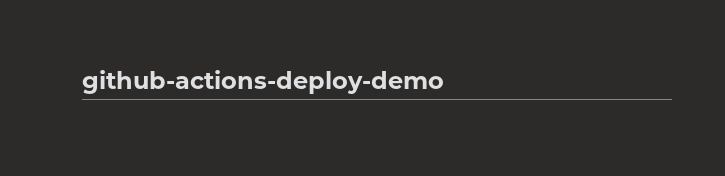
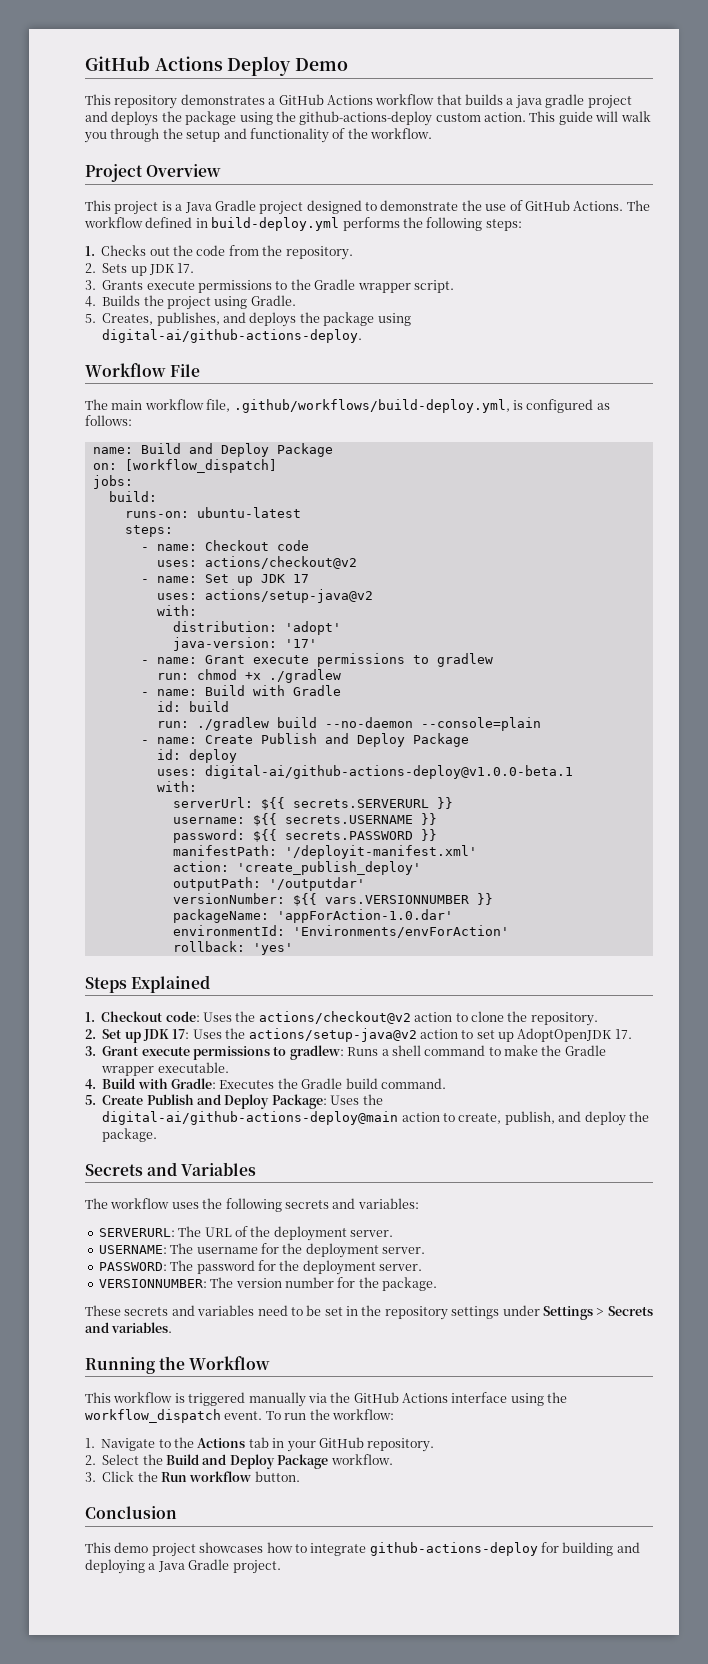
- github-actions-deploy-demo
+ GitHub Actions Deploy Demo
+ This repository demonstrates a GitHub Actions workflow that builds a java gradle project and deploys the package using the github-actions-deploy custom action. This guide will walk you through the setup and functionality of the workflow.
+ Project Overview
+ This project is a Java Gradle project designed to demonstrate the use of GitHub Actions. The workflow defined in build-deploy.yml performs the following steps:
+ 1. Checks out the code from the repository.
+ 2. Sets up JDK 17.
+ 3. Grants execute permissions to the Gradle wrapper script.
+ 4. Builds the project using Gradle.
+ 5. Creates, publishes, and deploys the package using digital-ai/github-actions-deploy.
+ Workflow File
+ The main workflow file, .github/workflows/build-deploy.yml, is configured as follows:
+ name: Build and Deploy Package
+ on: [workflow_dispatch]
+ jobs:
+ build:
+ runs-on: ubuntu-latest
+ steps:
+ - name: Checkout code
+ uses: actions/checkout@v2
+ - name: Set up JDK 17
+ uses: actions/setup-java@v2
+ with:
+ distribution: 'adopt'
+ java-version: '17'
+ - name: Grant execute permissions to gradlew
+ run: chmod +x ./gradlew
+ - name: Build with Gradle
+ id: build
+ run: ./gradlew build --no-daemon --console=plain
+ - name: Create Publish and Deploy Package
+ id: deploy
+ uses: digital-ai/github-actions-deploy@v1.0.0-beta.1
+ with:
+ serverUrl: ${{ secrets.SERVERURL }}
+ username: ${{ secrets.USERNAME }}
+ password: ${{ secrets.PASSWORD }}
+ manifestPath: '/deployit-manifest.xml'
+ action: 'create_publish_deploy'
+ outputPath: '/outputdar'
+ versionNumber: ${{ vars.VERSIONNUMBER }}
+ packageName: 'appForAction-1.0.dar'
+ environmentId: 'Environments/envForAction'
+ rollback: 'yes'
+ Steps Explained
+ 1. Checkout code: Uses the actions/checkout@v2 action to clone the repository.
+ 2. Set up JDK 17: Uses the actions/setup-java@v2 action to set up AdoptOpenJDK 17.
+ 3. Grant execute permissions to gradlew: Runs a shell command to make the Gradle wrapper executable.
+ 4. Build with Gradle: Executes the Gradle build command.
+ 5. Create Publish and Deploy Package: Uses the digital-ai/github-actions-deploy@main action to create, publish, and deploy the package.
+ Secrets and Variables
+ The workflow uses the following secrets and variables:
+ SERVERURL: The URL of the deployment server.
+ USERNAME: The username for the deployment server.
+ PASSWORD: The password for the deployment server.
+ VERSIONNUMBER: The version number for the package.
+ These secrets and variables need to be set in the repository settings under Settings > Secrets and variables.
+ Running the Workflow
+ This workflow is triggered manually via the GitHub Actions interface using the workflow_dispatch event. To run the workflow:
+ 1. Navigate to the Actions tab in your GitHub repository.
+ 2. Select the Build and Deploy Package workflow.
+ 3. Click the Run workflow button.
+ Conclusion
+ This demo project showcases how to integrate github-actions-deploy for building and deploying a Java Gradle project.

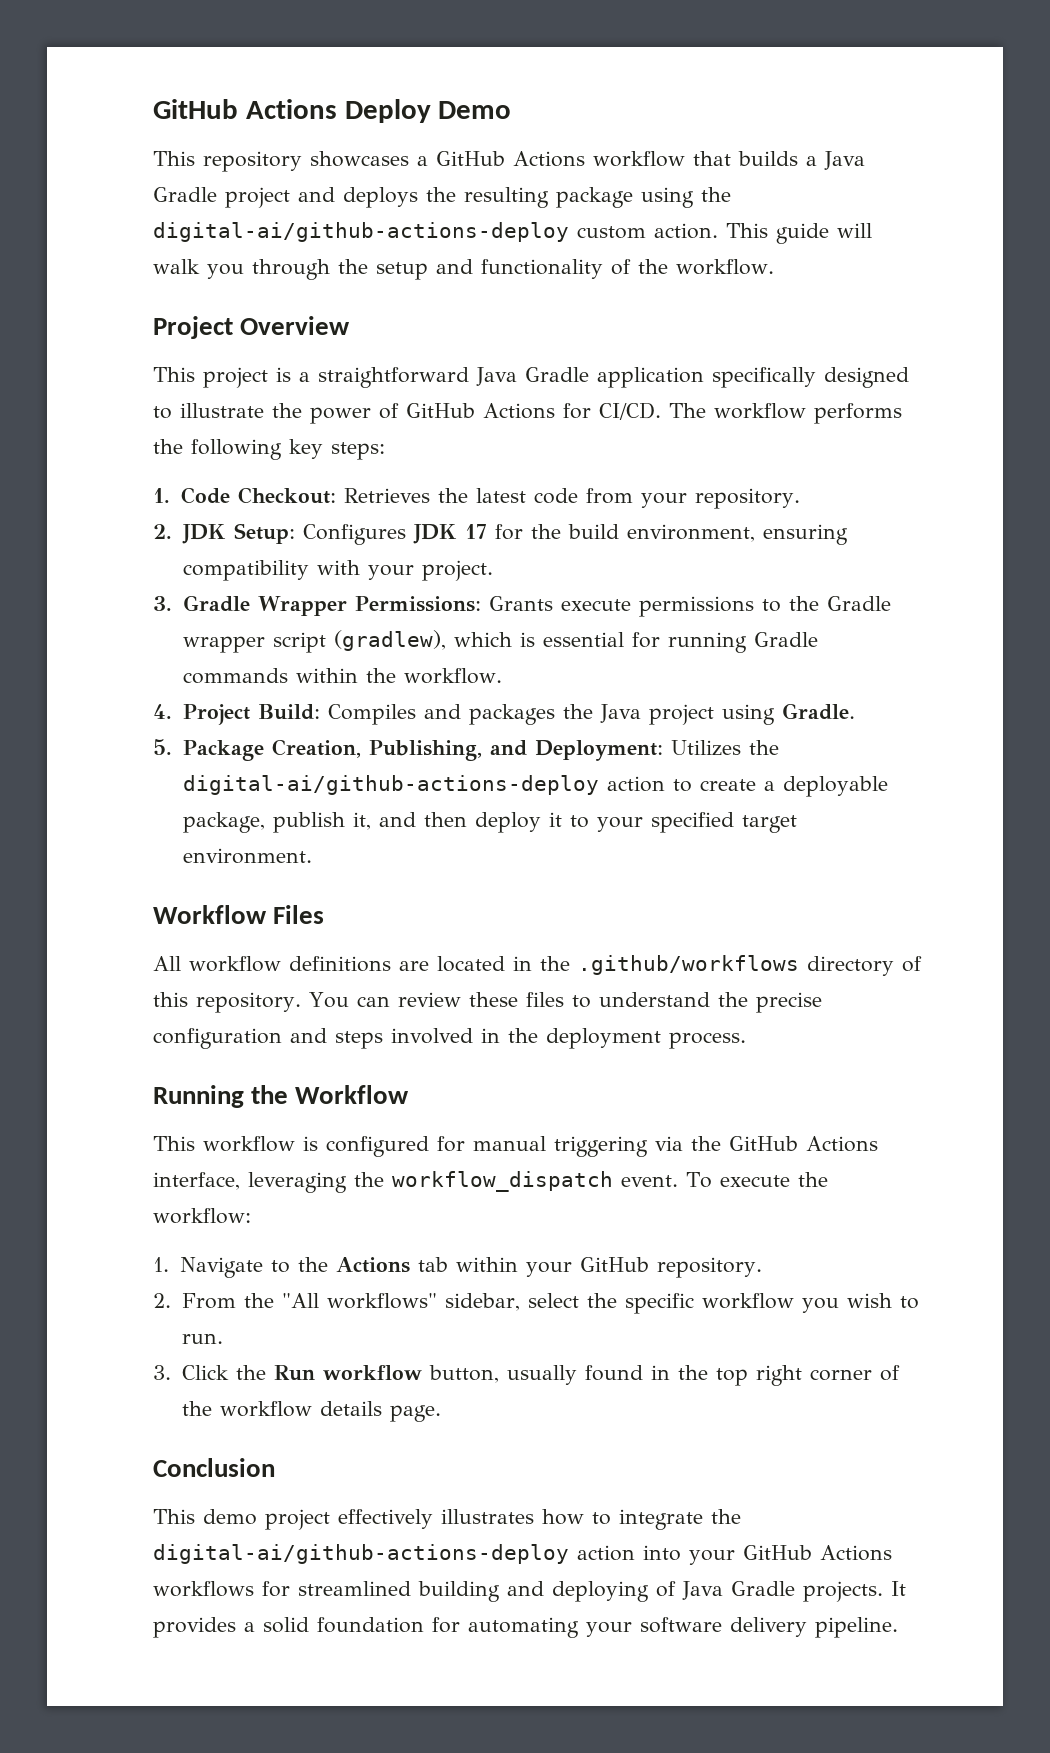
- This repository demonstrates a GitHub Actions workflow that builds a java gradle project and deploys the package using the github-actions-deploy custom action.
+ This repository showcases a GitHub Actions workflow that builds a Java Gradle project and deploys the resulting package using the digital-ai/github-actions-deploy custom action.
- This project is a Java Gradle project designed to demonstrate the use of GitHub Actions. The workflow defined in build-deploy.yml performs the following steps:
+ This project is a straightforward Java Gradle application specifically designed to illustrate the power of GitHub Actions for CI/CD. The workflow performs the following key steps:
- 1. Checks out the code from the repository.
- 2. Sets up JDK 17.
- 3. Grants execute permissions to the Gradle wrapper script.
- 4. Builds the project using Gradle.
- 5. Creates, publishes, and deploys the package using digital-ai/github-actions-deploy.
- Workflow File
- The main workflow file, .github/workflows/build-deploy.yml, is configured as follows:
- name: Build and Deploy Package
- on: [workflow_dispatch]
- jobs:
- build:
- runs-on: ubuntu-latest
- steps:
- - name: Checkout code
- uses: actions/checkout@v2
- - name: Set up JDK 17
- uses: actions/setup-java@v2
- with:
- distribution: 'adopt'
- java-version: '17'
- - name: Grant execute permissions to gradlew
- run: chmod +x ./gradlew
- - name: Build with Gradle
- id: build
- run: ./gradlew build --no-daemon --console=plain
- - name: Create Publish and Deploy Package
- id: deploy
- uses: digital-ai/github-actions-deploy@v1.0.0-beta.1
- with:
- serverUrl: ${{ secrets.SERVERURL }}
- username: ${{ secrets.USERNAME }}
- password: ${{ secrets.PASSWORD }}
- manifestPath: '/deployit-manifest.xml'
- action: 'create_publish_deploy'
- outputPath: '/outputdar'
- versionNumber: ${{ vars.VERSIONNUMBER }}
- packageName: 'appForAction-1.0.dar'
- environmentId: 'Environments/envForAction'
- rollback: 'yes'
- Steps Explained
- 1. Checkout code: Uses the actions/checkout@v2 action to clone the repository.
- 2. Set up JDK 17: Uses the actions/setup-java@v2 action to set up AdoptOpenJDK 17.
- 3. Grant execute permissions to gradlew: Runs a shell command to make the Gradle wrapper executable.
- 4. Build with Gradle: Executes the Gradle build command.
- 5. Create Publish and Deploy Package: Uses the digital-ai/github-actions-deploy@main action to create, publish, and deploy the package.
- Secrets and Variables
- The workflow uses the following secrets and variables:
- SERVERURL: The URL of the deployment server.
- USERNAME: The username for the deployment server.
- PASSWORD: The password for the deployment server.
- VERSIONNUMBER: The version number for the package.
- These secrets and variables need to be set in the repository settings under Settings > Secrets and variables.
+ 1. Code Checkout: Retrieves the latest code from your repository.
+ 2. JDK Setup: Configures JDK 17 for the build environment, ensuring compatibility with your project.
+ 3. Gradle Wrapper Permissions: Grants execute permissions to the Gradle wrapper script (gradlew), which is essential for running Gradle commands within the workflow.
+ 4. Project Build: Compiles and packages the Java project using Gradle.
+ 5. Package Creation, Publishing, and Deployment: Utilizes the digital-ai/github-actions-deploy action to create a deployable package, publish it, and then deploy it to your specified target environment.
+ Workflow Files
+ All workflow definitions are located in the .github/workflows directory of this repository. You can review these files to understand the precise configuration and steps involved in the deployment process.
- This workflow is triggered manually via the GitHub Actions interface using the workflow_dispatch event.
+ This workflow is configured for manual triggering via the GitHub Actions interface, leveraging the workflow_dispatch event.
- To run the workflow:
+ To execute the workflow:
- 1. Navigate to the Actions tab in your GitHub repository.
+ 1. Navigate to the Actions tab within your GitHub repository.
- 2. Select the Build and Deploy Package workflow.
+ 2. From the "All workflows" sidebar, select the specific workflow you wish to run.
- 3. Click the Run workflow button.
+ 3. Click the Run workflow button, usually found in the top right corner of the workflow details page.
- This demo project showcases how to integrate github-actions-deploy for building and deploying a Java Gradle project.
+ This demo project effectively illustrates how to integrate the digital-ai/github-actions-deploy action into your GitHub Actions workflows for streamlined building and deploying of Java Gradle projects. It provides a solid foundation for automating your software delivery pipeline.

